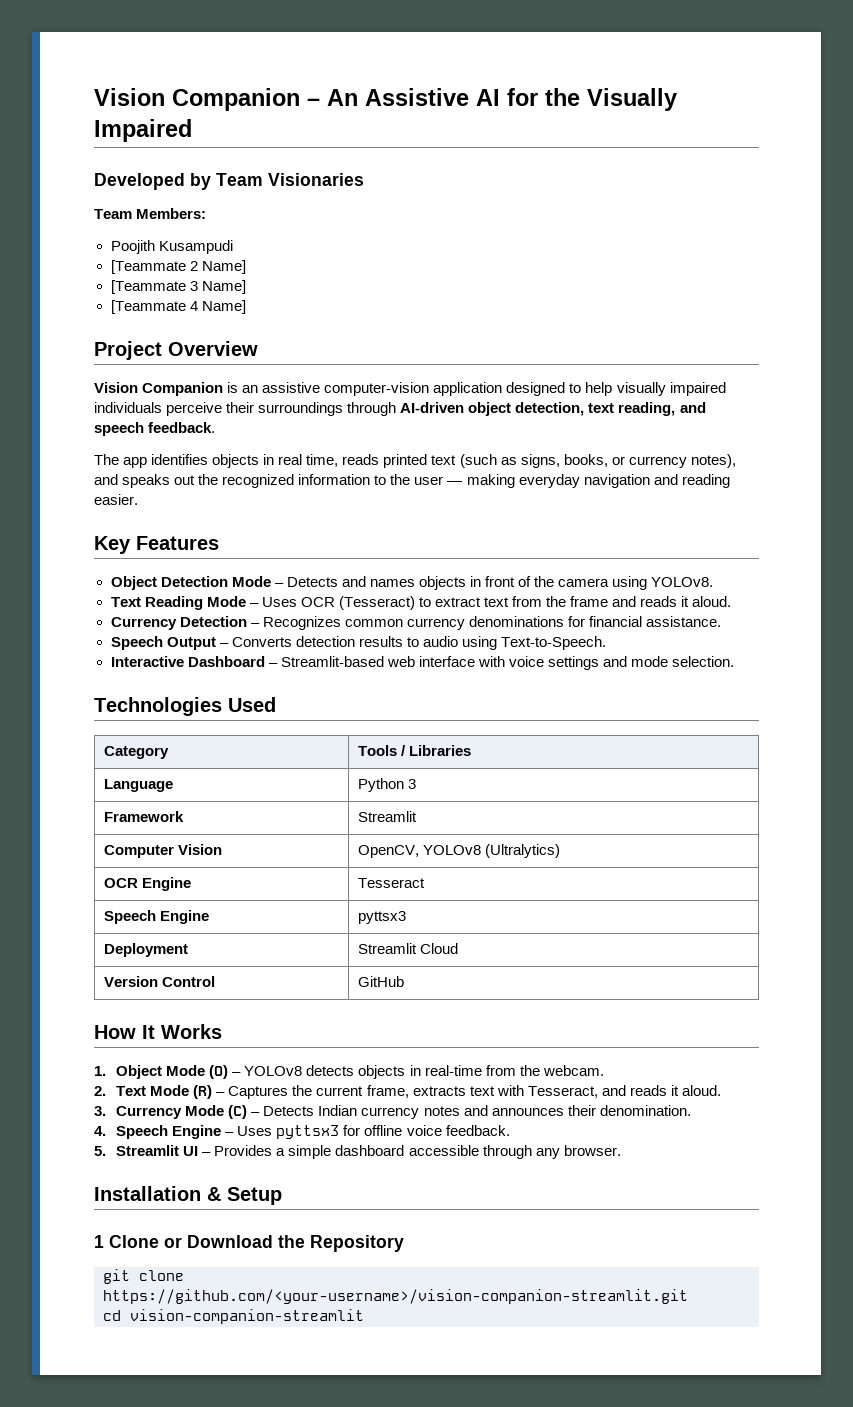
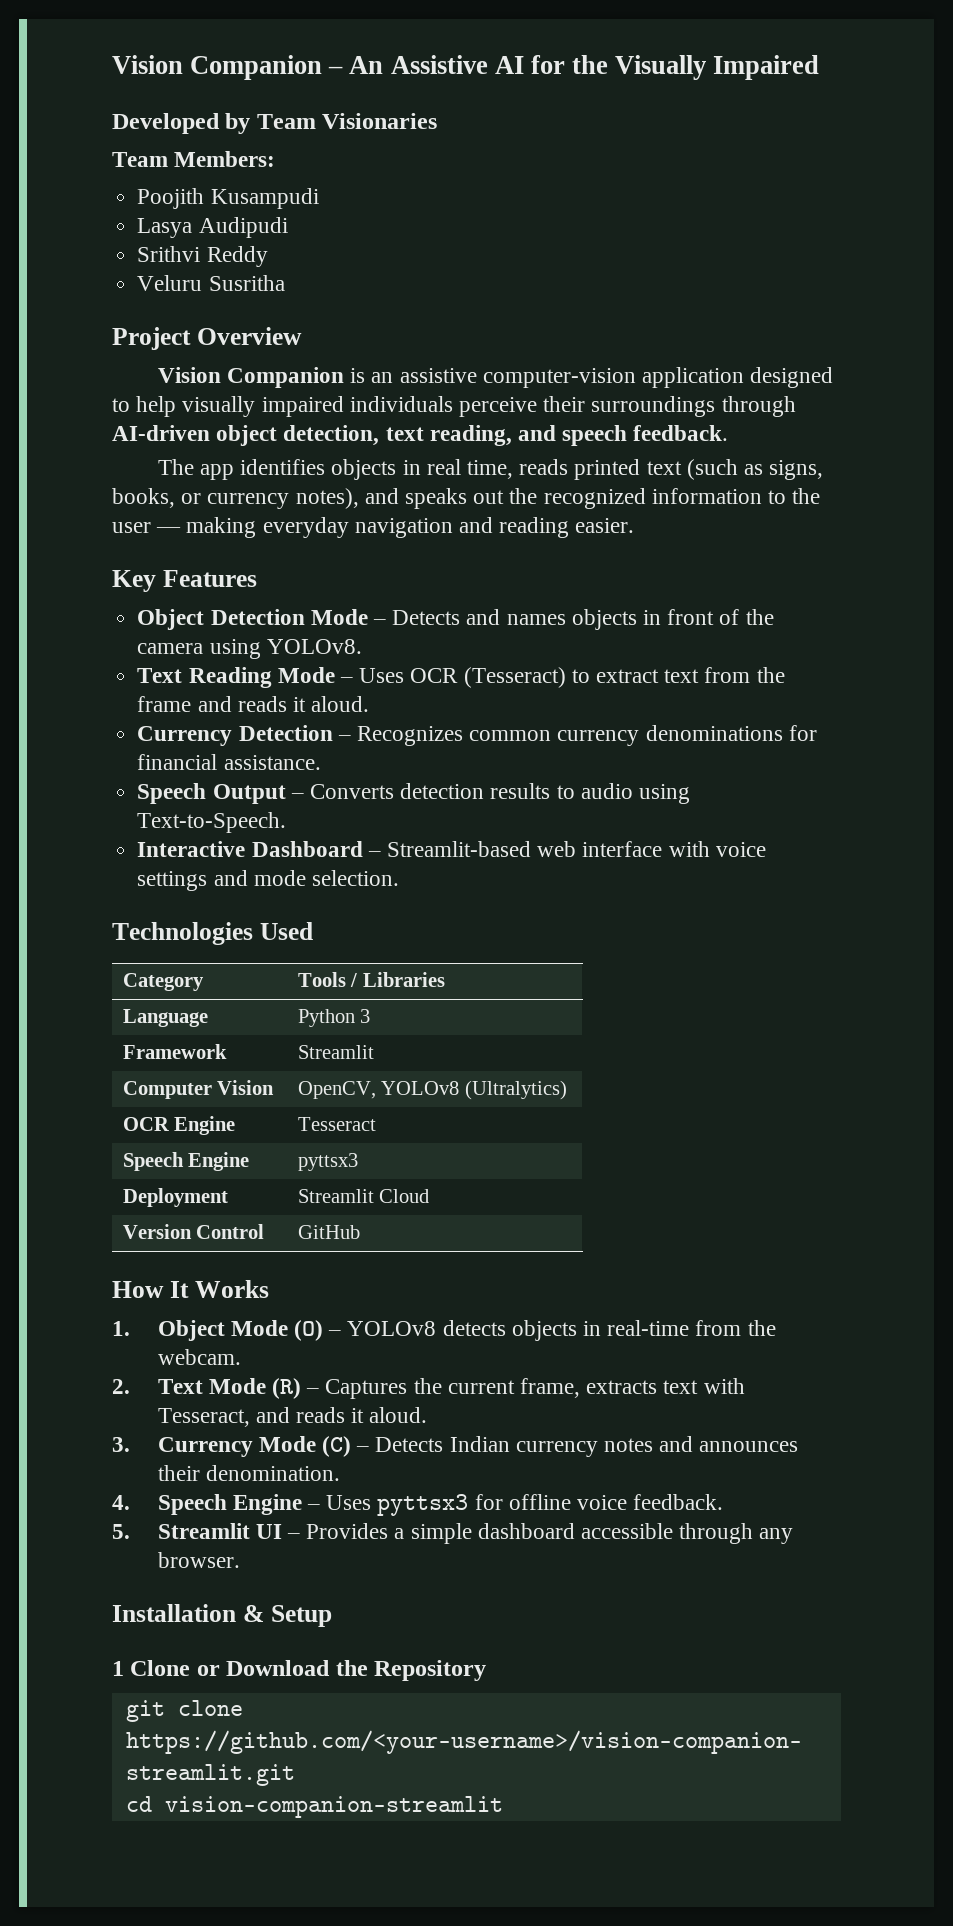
- [Teammate 2 Name]
- [Teammate 3 Name]
- [Teammate 4 Name]
+ Lasya Audipudi
+ Srithvi Reddy
+ Veluru Susritha

